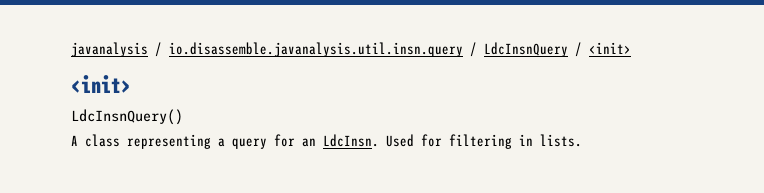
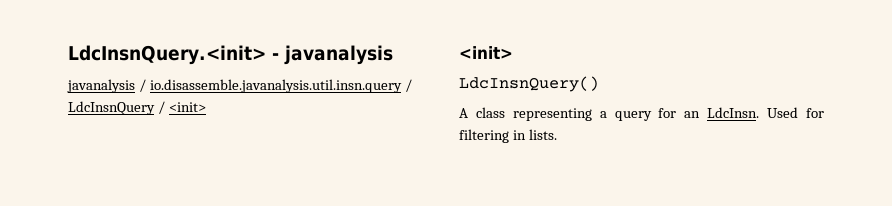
+ LdcInsnQuery.<init> - javanalysis

